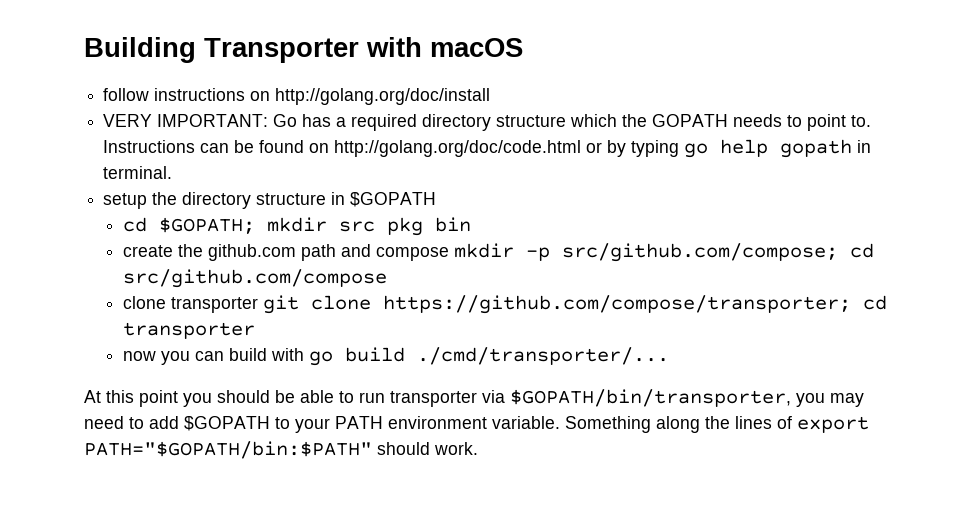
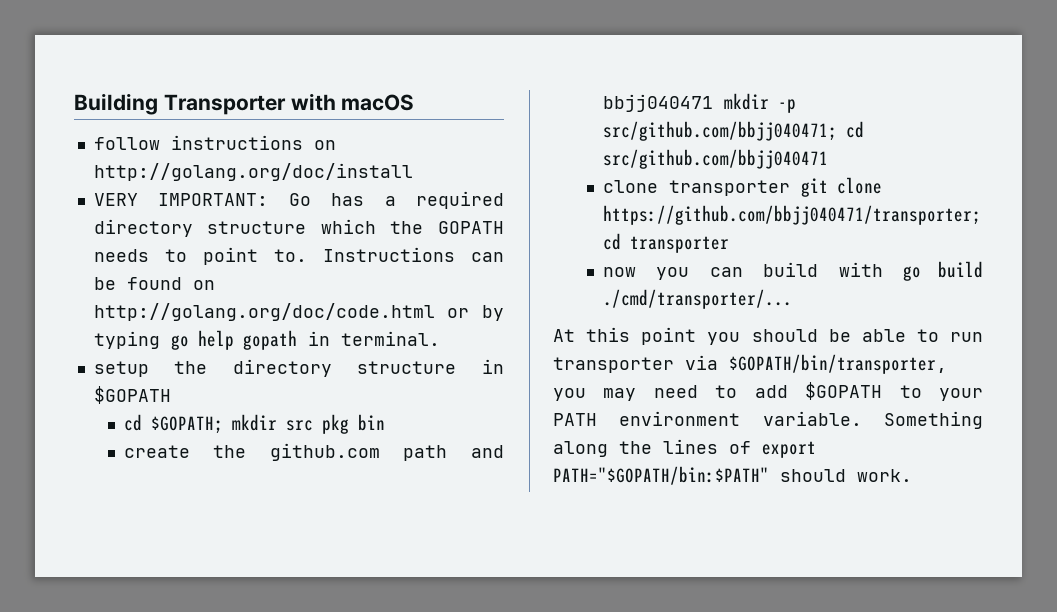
- create the github.com path and compose mkdir -p src/github.com/compose; cd src/github.com/compose
+ create the github.com path and bbjj040471 mkdir -p src/github.com/bbjj040471; cd src/github.com/bbjj040471
- clone transporter git clone https://github.com/compose/transporter; cd transporter
+ clone transporter git clone https://github.com/bbjj040471/transporter; cd transporter

